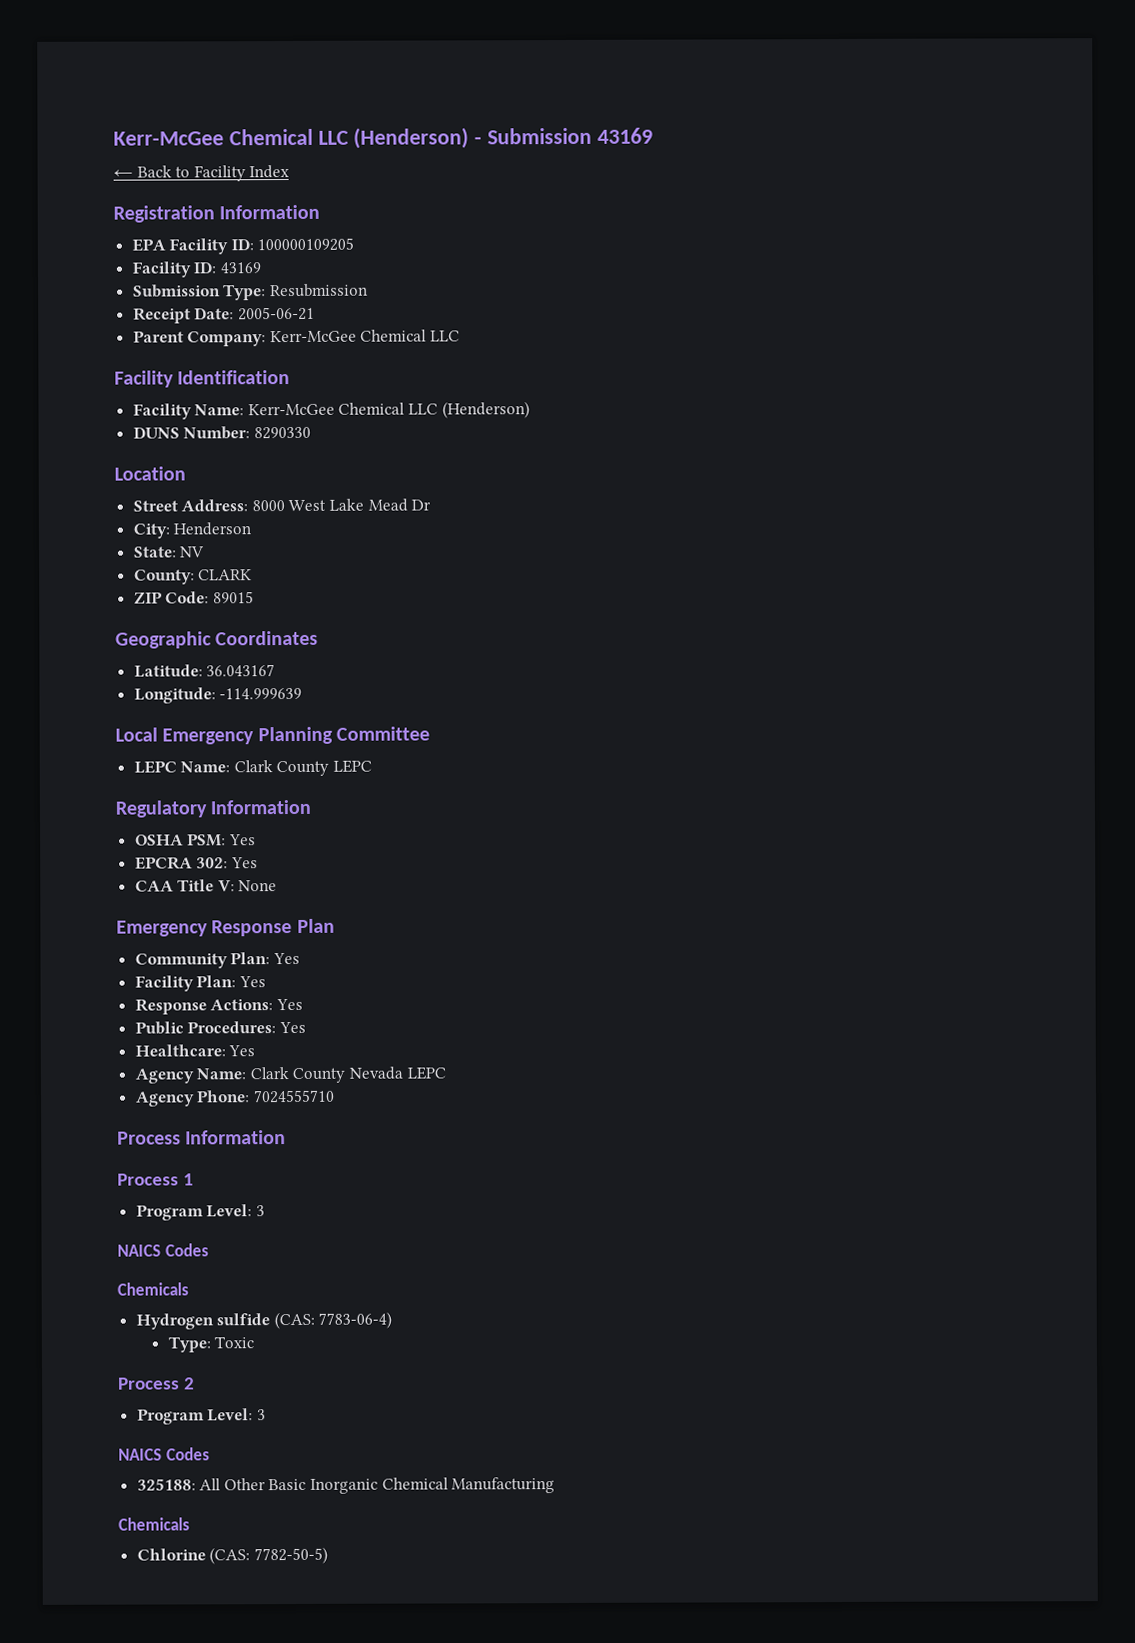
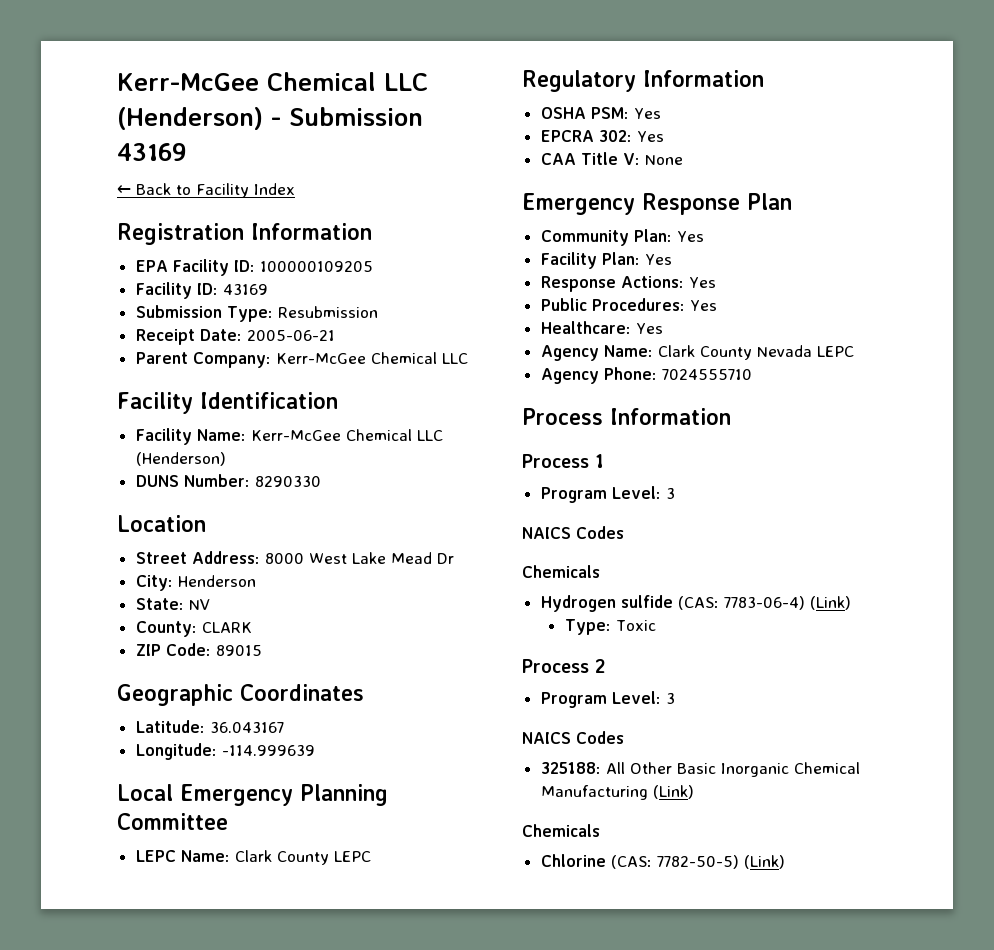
- Hydrogen sulfide (CAS: 7783-06-4)
+ Hydrogen sulfide (CAS: 7783-06-4) (Link)
- 325188: All Other Basic Inorganic Chemical Manufacturing
+ 325188: All Other Basic Inorganic Chemical Manufacturing (Link)
- Chlorine (CAS: 7782-50-5)
+ Chlorine (CAS: 7782-50-5) (Link)

